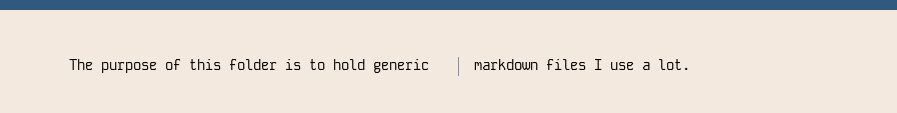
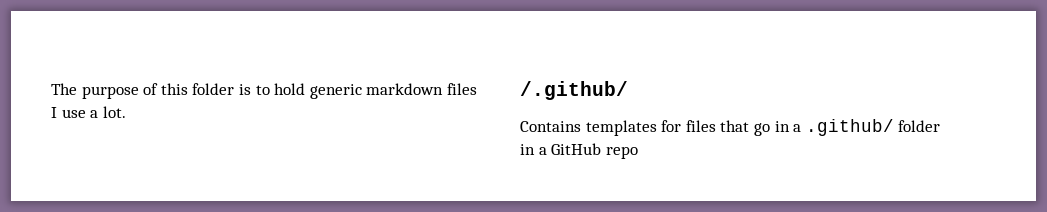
+ /.github/
+ Contains templates for files that go in a .github/ folder in a GitHub repo

